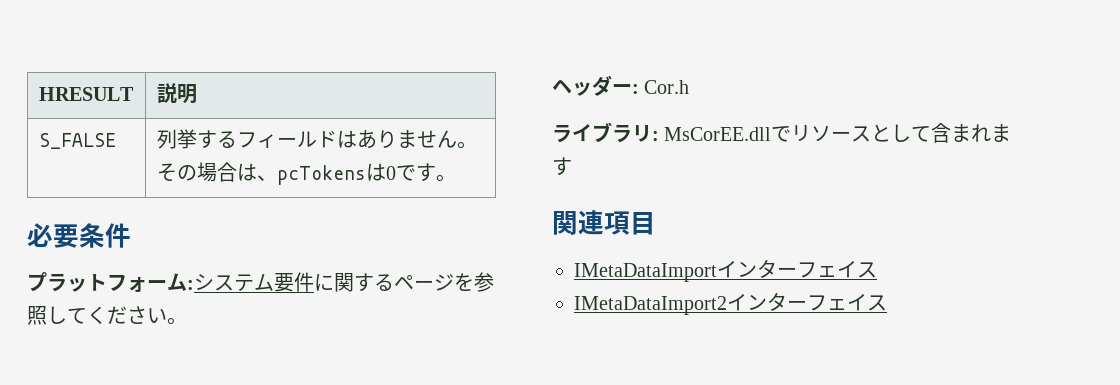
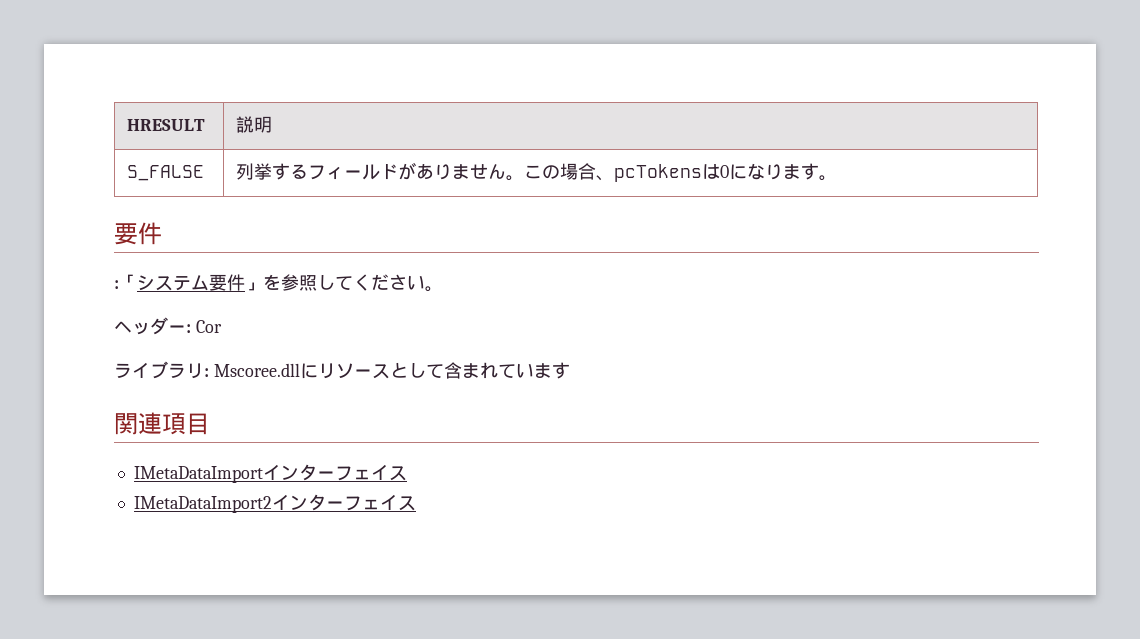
- S_FALSE | 列挙するフィールドはありません。その場合は、pcTokensは0です。
- 必要条件
+ S_FALSE | 列挙するフィールドがありません。この場合、pcTokensは0になります。
+ 要件
- プラットフォーム:システム要件に関するページを参照してください。
+ :「システム要件」を参照してください。
- ヘッダー: Cor.h
+ ヘッダー: Cor
- ライブラリ: MsCorEE.dllでリソースとして含まれます
+ ライブラリ: Mscoree.dllにリソースとして含まれています

